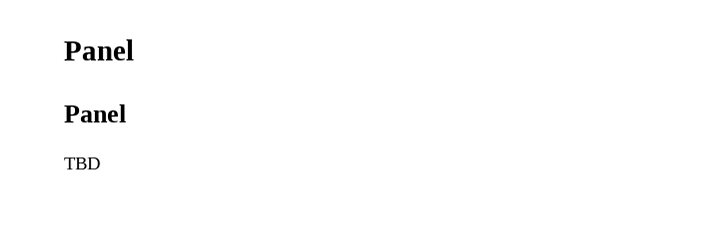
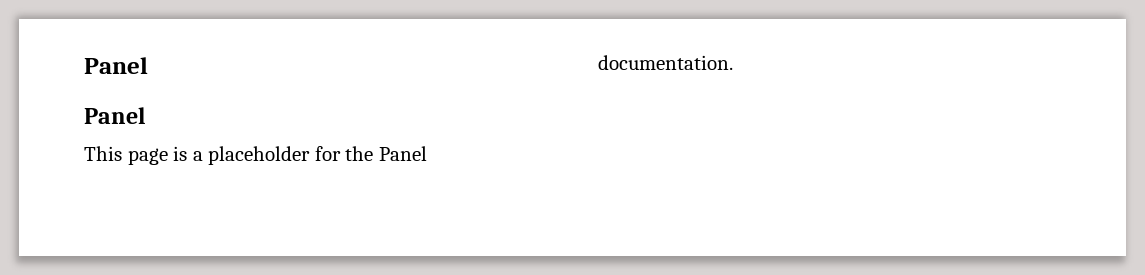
- TBD
+ This page is a placeholder for the Panel documentation.

